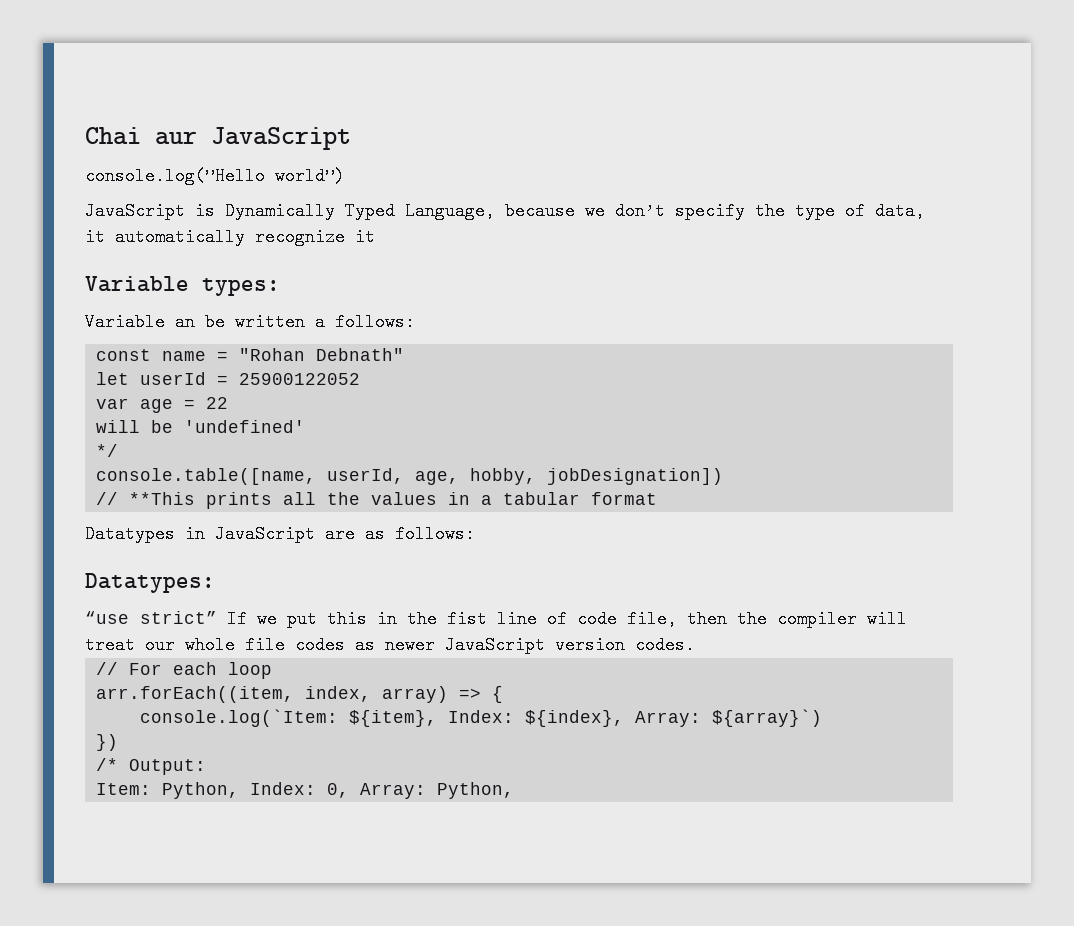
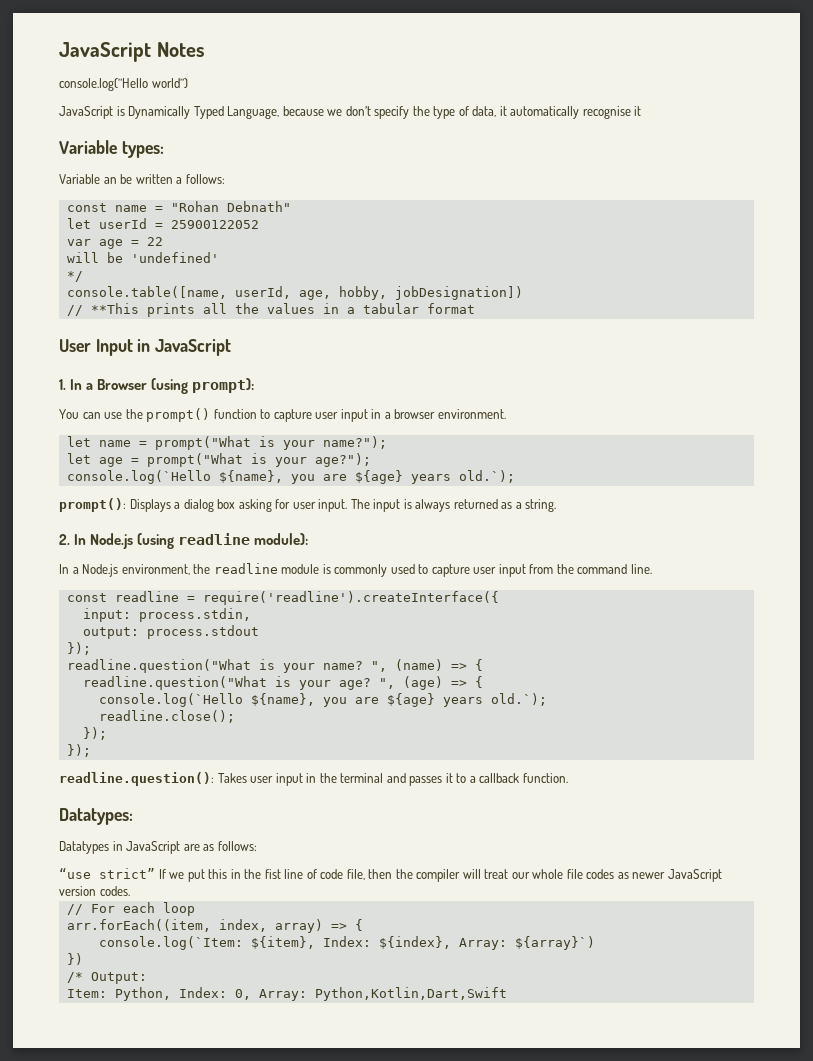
- Chai aur JavaScript
+ JavaScript Notes
- JavaScript is Dynamically Typed Language, because we don’t specify the type of data, it automatically recognize it
+ JavaScript is Dynamically Typed Language, because we don’t specify the type of data, it automatically recognise it
+ User Input in JavaScript
+ 1. In a Browser (using prompt):
+ You can use the prompt() function to capture user input in a browser environment.
+ let name = prompt("What is your name?");
+ let age = prompt("What is your age?");
+ console.log(`Hello ${name}, you are ${age} years old.`);
+ prompt(): Displays a dialog box asking for user input. The input is always returned as a string.
+ 2. In Node.js (using readline module):
+ In a Node.js environment, the readline module is commonly used to capture user input from the command line.
+ const readline = require('readline').createInterface({
+ input: process.stdin,
+ output: process.stdout
+ });
+ readline.question("What is your name? ", (name) => {
+ readline.question("What is your age? ", (age) => {
+ console.log(`Hello ${name}, you are ${age} years old.`);
+ readline.close();
+ });
+ });
+ readline.question(): Takes user input in the terminal and passes it to a callback function.
+ Datatypes:
- Datatypes:
- Item: Python, Index: 0, Array: Python,
+ Item: Python, Index: 0, Array: Python,Kotlin,Dart,Swift

